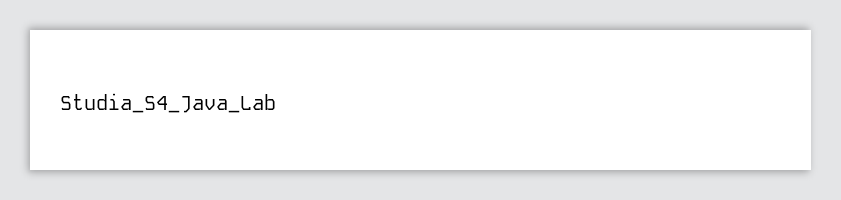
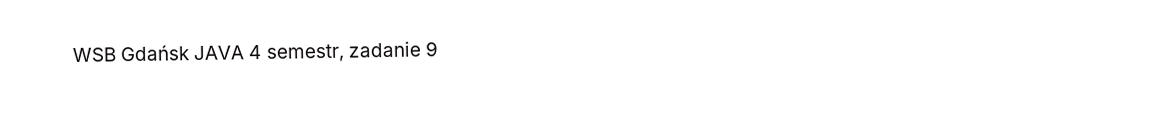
- Studia_S4_Java_Lab
+ WSB Gdańsk JAVA 4 semestr, zadanie 9

